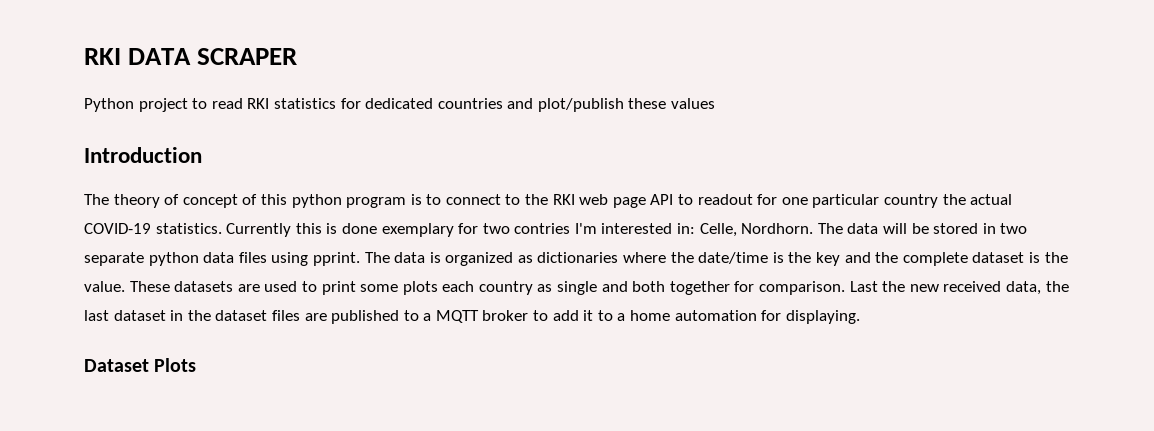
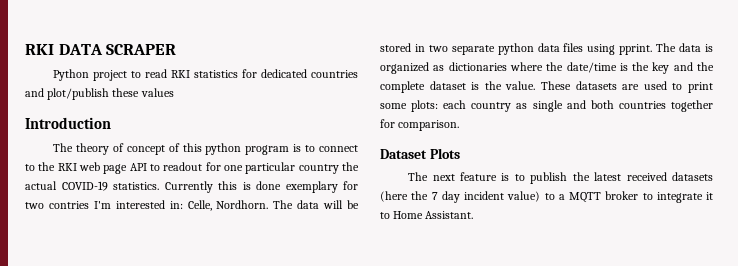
- These datasets are used to print some plots each country as single and both together for comparison. Last the new received data, the last dataset in the dataset files are published to a MQTT broker to add it to a home automation for displaying.
+ These datasets are used to print some plots: each country as single and both countries together for comparison.
  Dataset Plots
+ The next feature is to publish the latest received datasets (here the 7 day incident value) to a MQTT broker to integrate it to Home Assistant.

